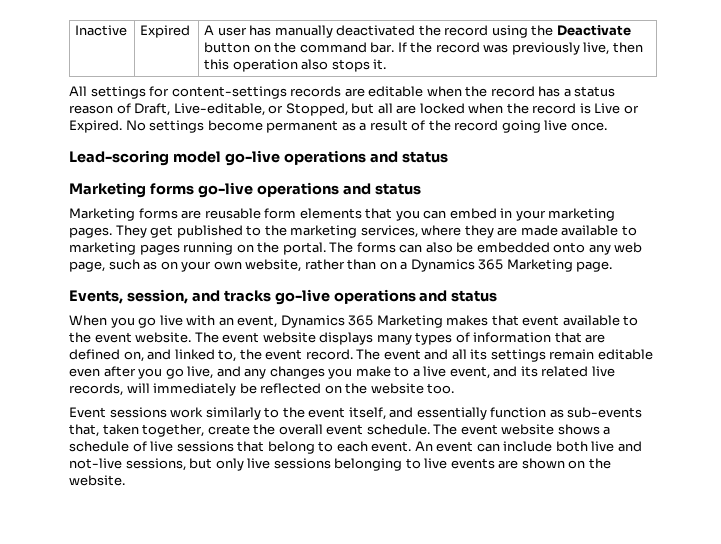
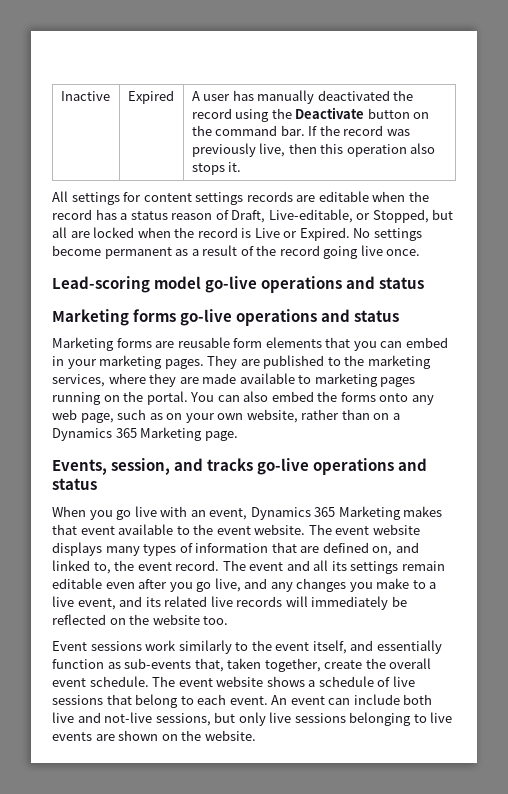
- All settings for content-settings records are editable when the record has a status reason of Draft, Live-editable, or Stopped, but all are locked when the record is Live or Expired.
+ All settings for content settings records are editable when the record has a status reason of Draft, Live-editable, or Stopped, but all are locked when the record is Live or Expired.
- They get published to the marketing services, where they are made available to marketing pages running on the portal.
+ They are published to the marketing services, where they are made available to marketing pages running on the portal.
- The forms can also be embedded onto any web page, such as on your own website, rather than on a Dynamics 365 Marketing page.
+ You can also embed the forms onto any web page, such as on your own website, rather than on a Dynamics 365 Marketing page.
- The event and all its settings remain editable even after you go live, and any changes you make to a live event, and its related live records, will immediately be reflected on the website too.
+ The event and all its settings remain editable even after you go live, and any changes you make to a live event, and its related live records will immediately be reflected on the website too.

